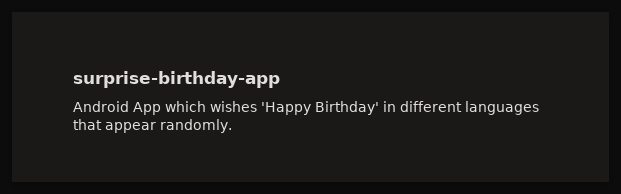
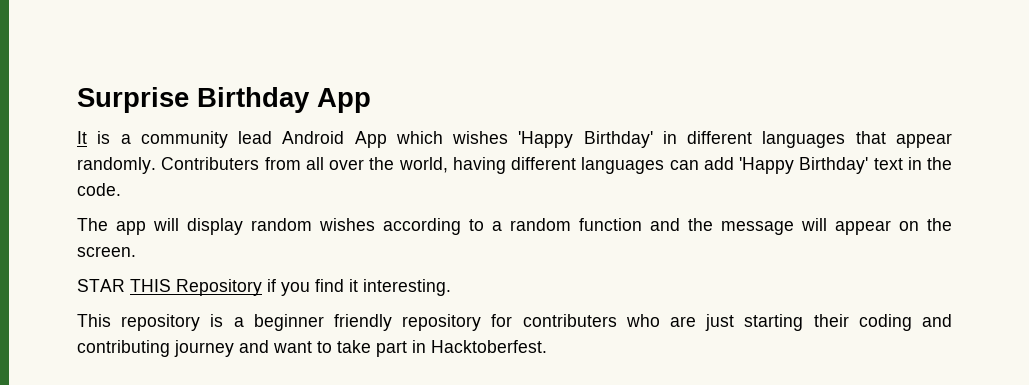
- surprise-birthday-app
- Android App which wishes 'Happy Birthday' in different languages that appear randomly.
+ Surprise Birthday App
+ It is a community lead Android App which wishes 'Happy Birthday' in different languages that appear randomly.
+ Contributers from all over the world, having different languages can add 'Happy Birthday' text in the code.
+ The app will display random wishes according to a random function and the message will appear on the screen.
+ STAR THIS Repository if you find it interesting.
+ This repository is a beginner friendly repository for contributers who are just starting their coding and contributing journey and want to take part in Hacktoberfest.

